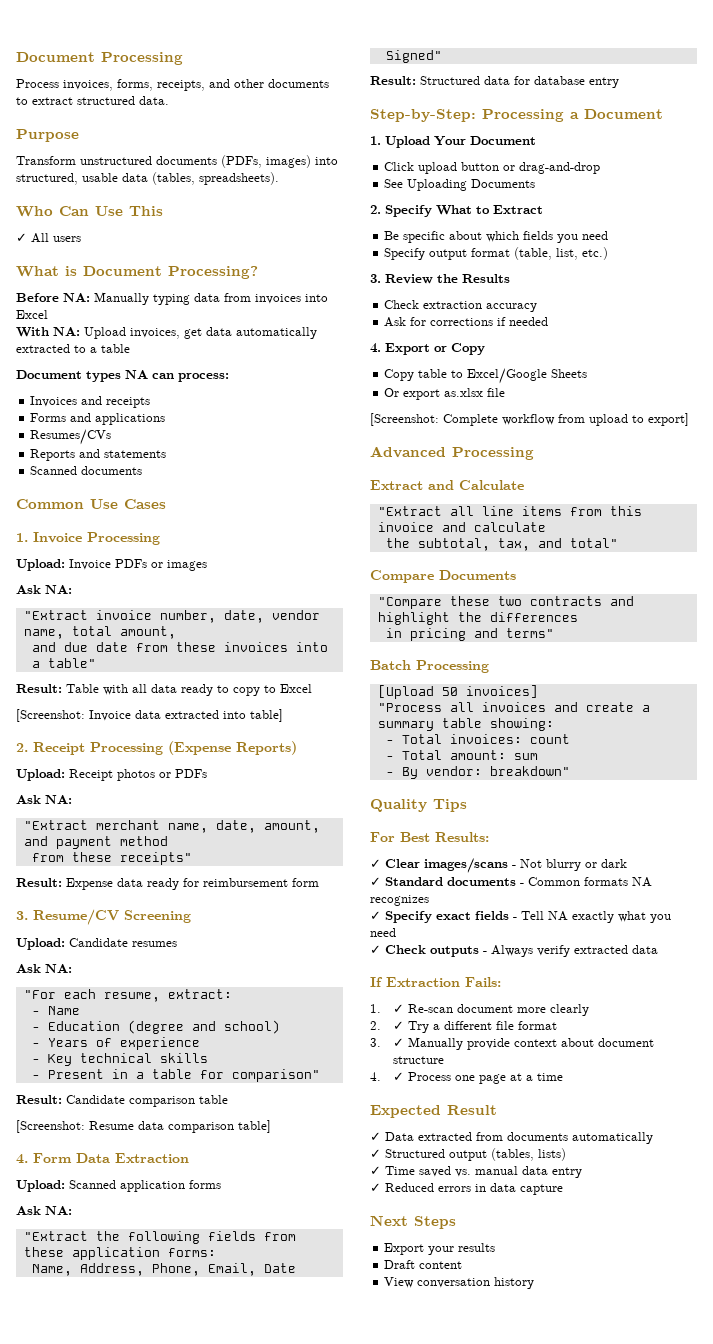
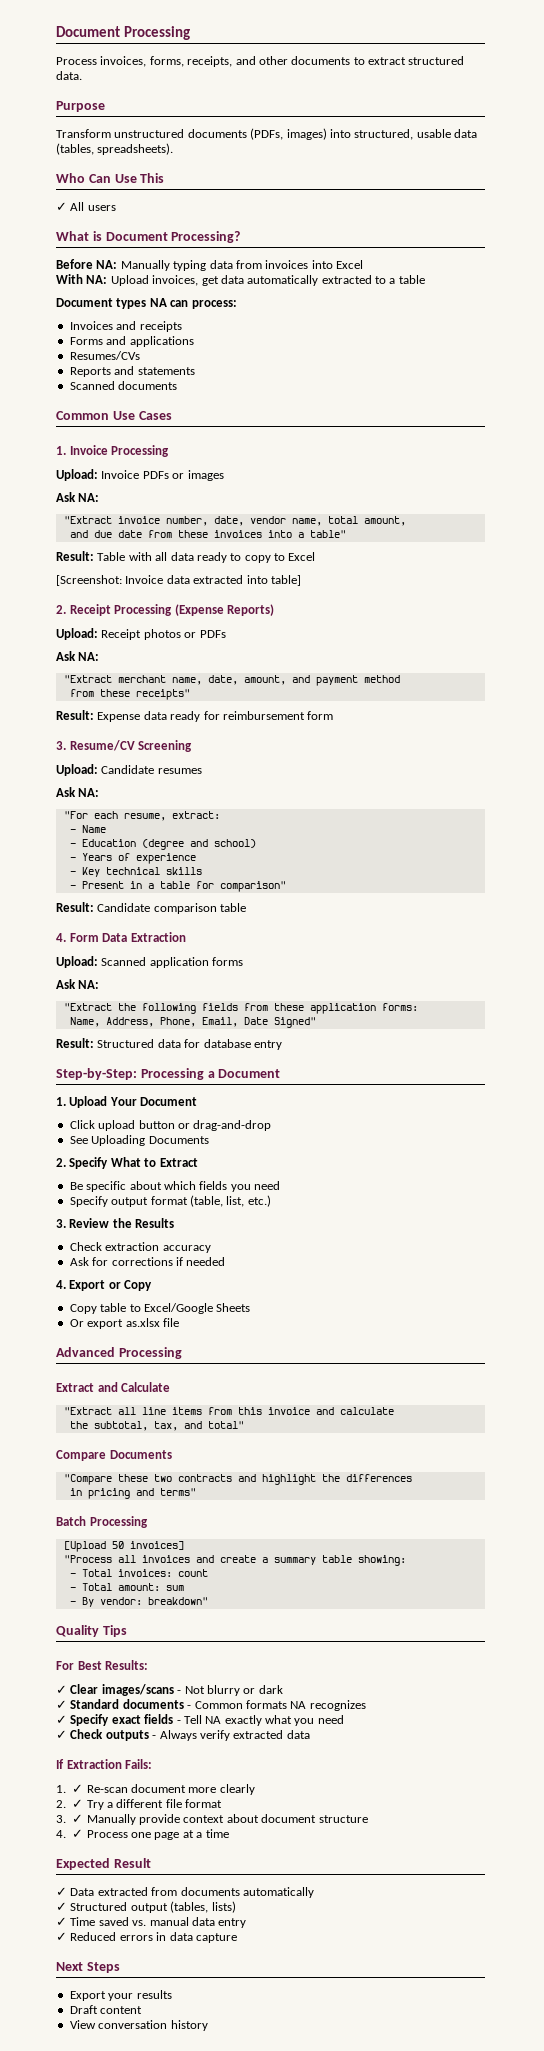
- [Screenshot: Resume data comparison table]
- [Screenshot: Complete workflow from upload to export]

